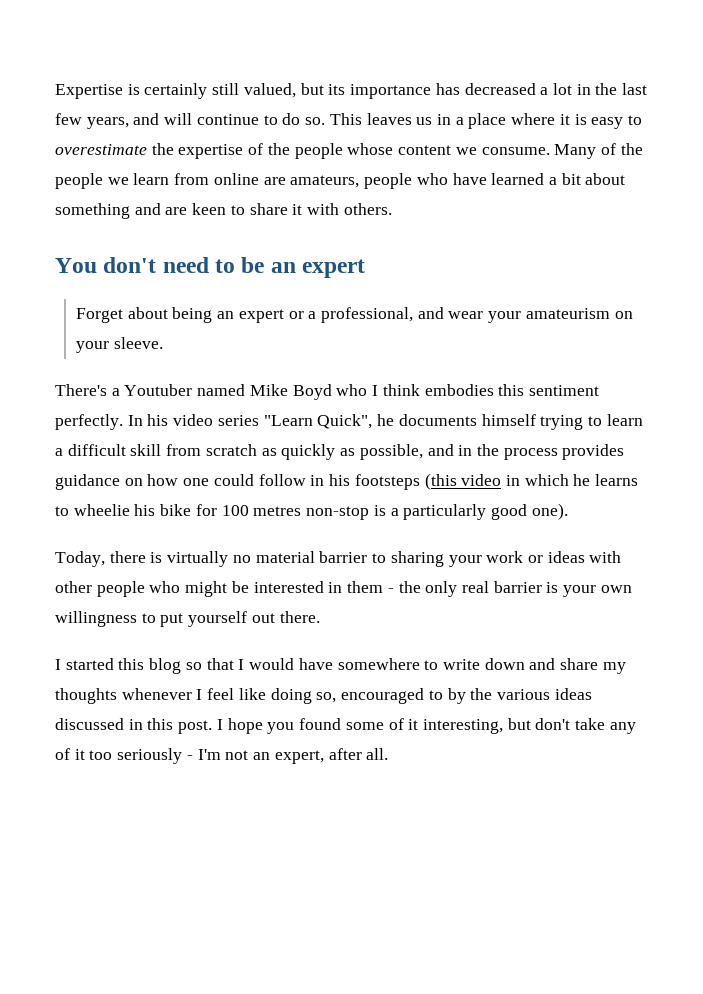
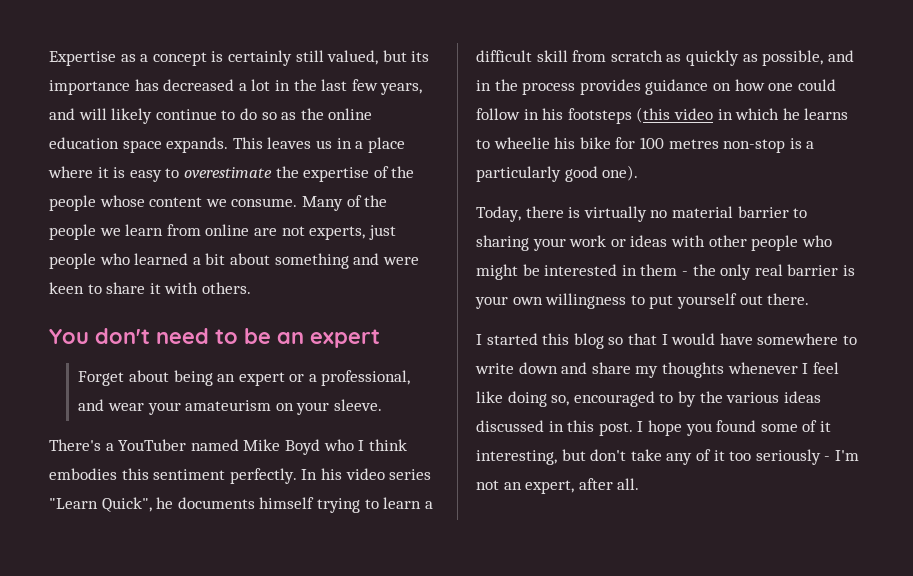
- Expertise is certainly still valued, but its importance has decreased a lot in the last few years, and will continue to do so.
+ Expertise as a concept is certainly still valued, but its importance has decreased a lot in the last few years, and will likely continue to do so as the online education space expands.
- Many of the people we learn from online are amateurs, people who have learned a bit about something and are keen to share it with others.
+ Many of the people we learn from online are not experts, just people who learned a bit about something and were keen to share it with others.
- There's a Youtuber named Mike Boyd who I think embodies this sentiment perfectly.
+ There's a YouTuber named Mike Boyd who I think embodies this sentiment perfectly.

